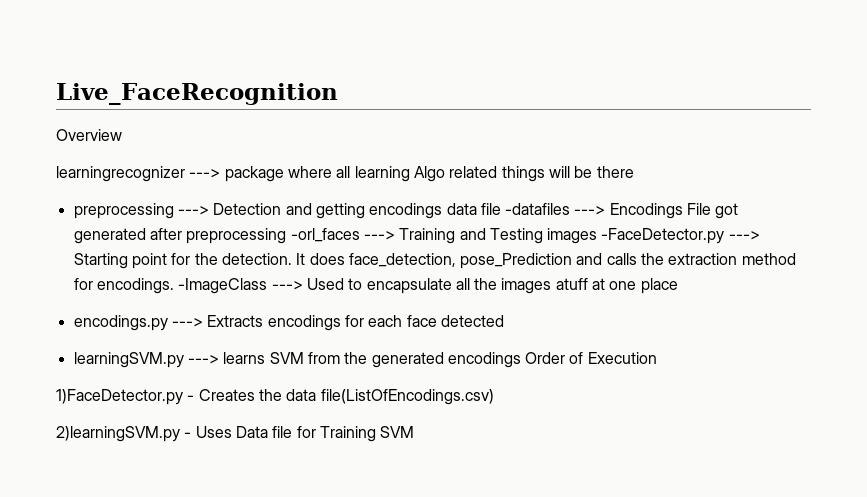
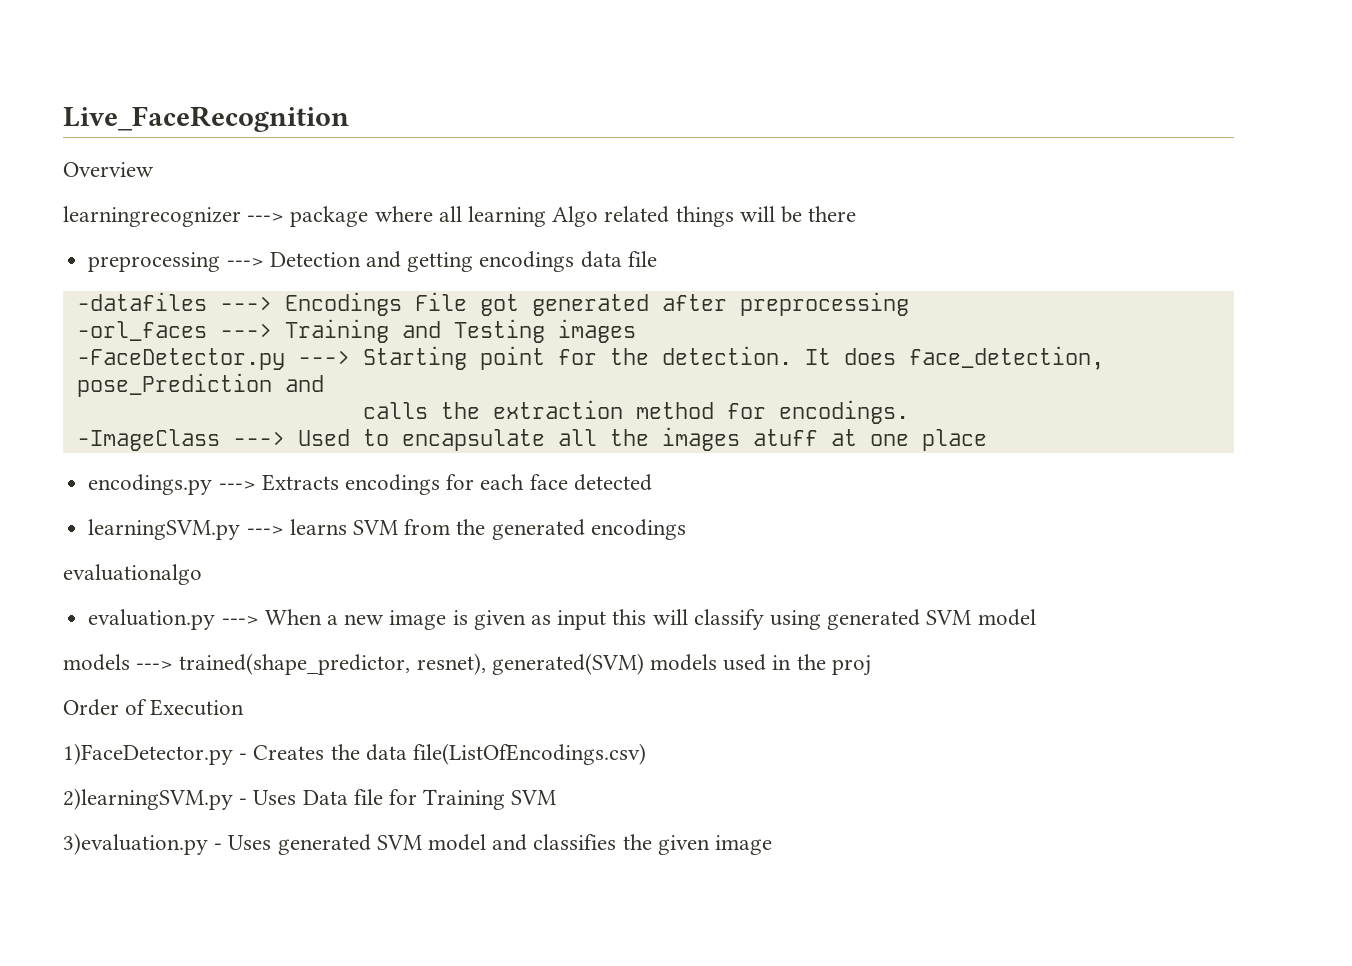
- preprocessing ---> Detection and getting encodings data file -datafiles ---> Encodings File got generated after preprocessing -orl_faces ---> Training and Testing images -FaceDetector.py ---> Starting point for the detection.
+ preprocessing ---> Detection and getting encodings data file
+ -datafiles ---> Encodings File got generated after preprocessing
+ -orl_faces ---> Training and Testing images
+ -FaceDetector.py ---> Starting point for the detection.
- It does face_detection, pose_Prediction and calls the extraction method for encodings. -ImageClass ---> Used to encapsulate all the images atuff at one place
+ It does face_detection, pose_Prediction and
+ calls the extraction method for encodings.
+ -ImageClass ---> Used to encapsulate all the images atuff at one place
- learningSVM.py ---> learns SVM from the generated encodings Order of Execution
+ learningSVM.py ---> learns SVM from the generated encodings
+ evaluationalgo
+ evaluation.py ---> When a new image is given as input this will classify using generated SVM model
+ models ---> trained(shape_predictor, resnet), generated(SVM) models used in the proj
+ Order of Execution
+ 3)evaluation.py - Uses generated SVM model and classifies the given image

